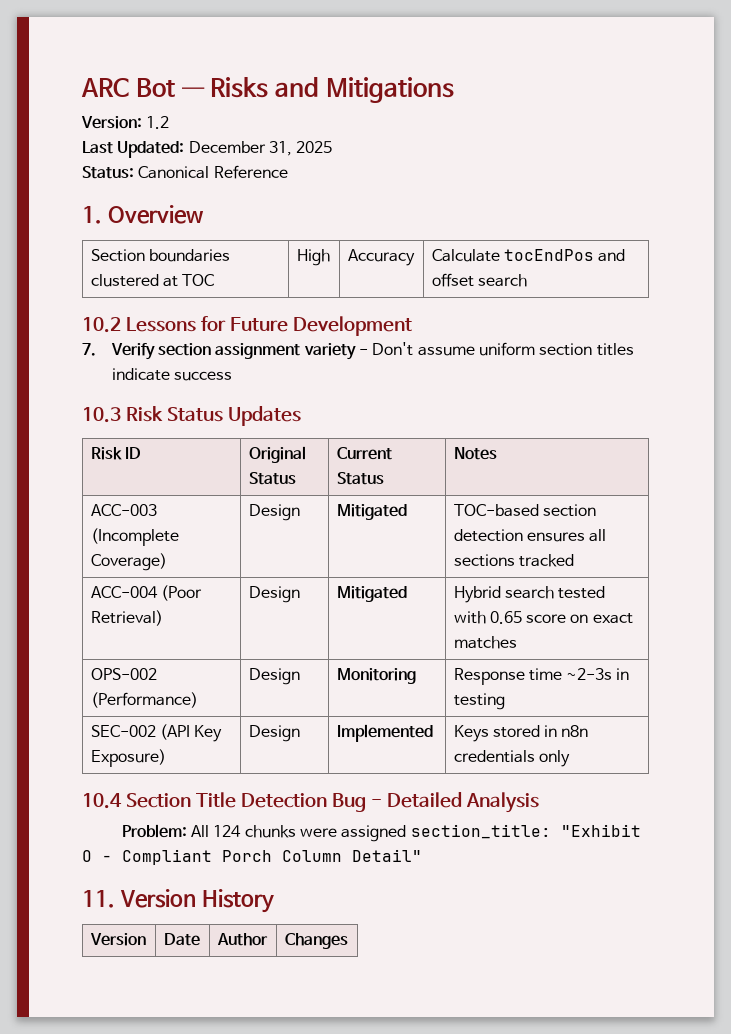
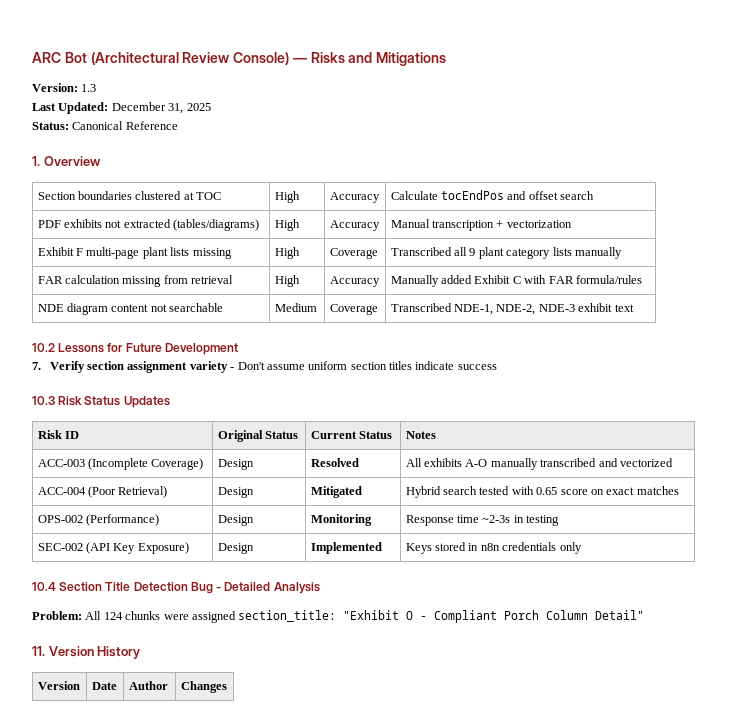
- ARC Bot — Risks and Mitigations
+ ARC Bot (Architectural Review Console) — Risks and Mitigations
- Version: 1.2
+ Version: 1.3
+ PDF exhibits not extracted (tables/diagrams) | High | Accuracy | Manual transcription + vectorization
+ Exhibit F multi-page plant lists missing | High | Coverage | Transcribed all 9 plant category lists manually
+ FAR calculation missing from retrieval | High | Accuracy | Manually added Exhibit C with FAR formula/rules
+ NDE diagram content not searchable | Medium | Coverage | Transcribed NDE-1, NDE-2, NDE-3 exhibit text
- ACC-003 (Incomplete Coverage) | Design | Mitigated | TOC-based section detection ensures all sections tracked
+ ACC-003 (Incomplete Coverage) | Design | Resolved | All exhibits A-O manually transcribed and vectorized

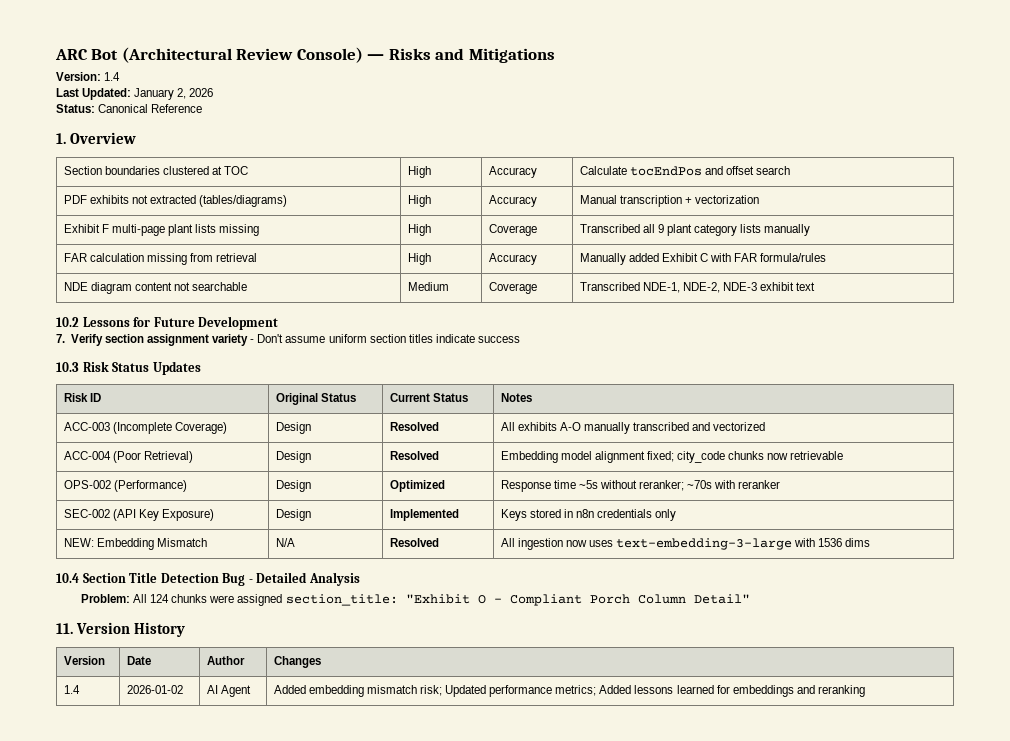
- Version: 1.3
+ Version: 1.4
- Last Updated: December 31, 2025
+ Last Updated: January 2, 2026
- ACC-004 (Poor Retrieval) | Design | Mitigated | Hybrid search tested with 0.65 score on exact matches
+ ACC-004 (Poor Retrieval) | Design | Resolved | Embedding model alignment fixed; city_code chunks now retrievable
- OPS-002 (Performance) | Design | Monitoring | Response time ~2-3s in testing
+ OPS-002 (Performance) | Design | Optimized | Response time ~5s without reranker; ~70s with reranker
+ NEW: Embedding Mismatch | N/A | Resolved | All ingestion now uses text-embedding-3-large with 1536 dims
+ 1.4 | 2026-01-02 | AI Agent | Added embedding mismatch risk; Updated performance metrics; Added lessons learned for embeddings and reranking

